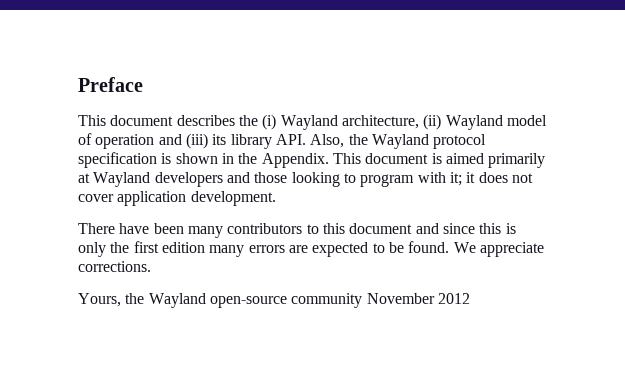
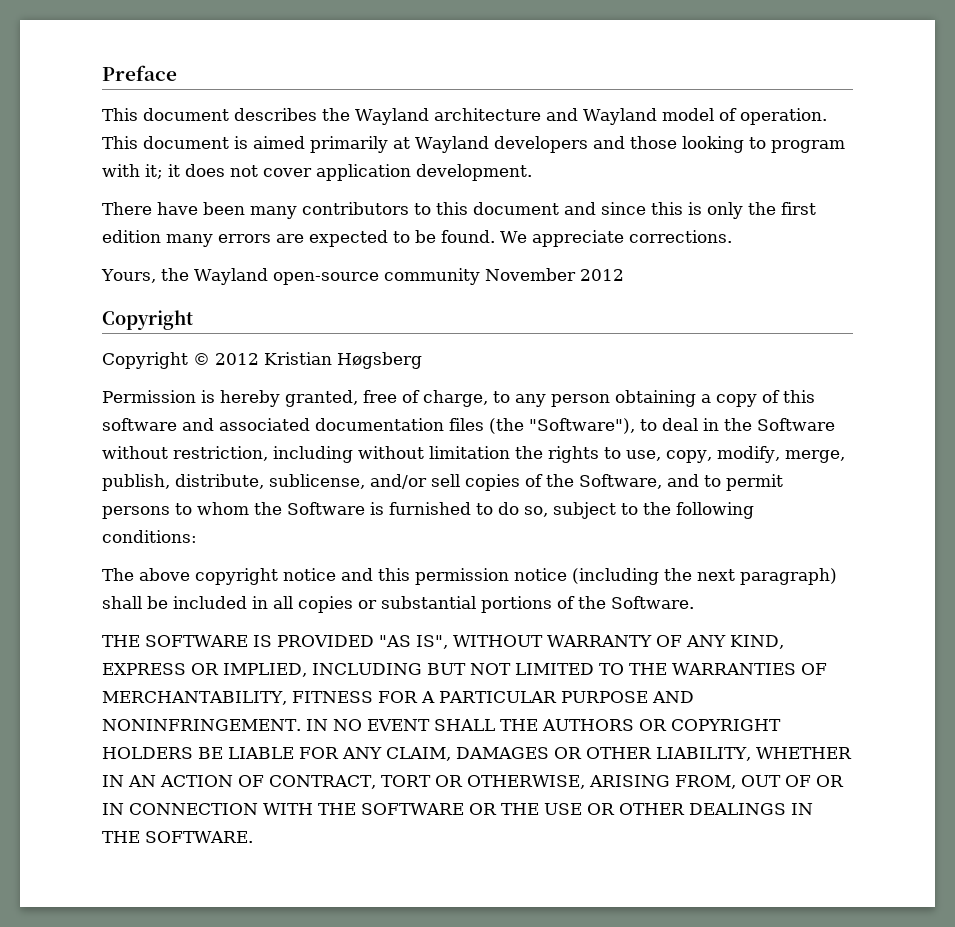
- This document describes the (i) Wayland architecture, (ii) Wayland model of operation and (iii) its library API. Also, the Wayland protocol specification is shown in the Appendix.
+ This document describes the Wayland architecture and Wayland model of operation.
  Yours, the Wayland open-source community November 2012
+ Copyright
+ Copyright © 2012 Kristian Høgsberg
+ Permission is hereby granted, free of charge, to any person obtaining a copy of this software and associated documentation files (the "Software"), to deal in the Software without restriction, including without limitation the rights to use, copy, modify, merge, publish, distribute, sublicense, and/or sell copies of the Software, and to permit persons to whom the Software is furnished to do so, subject to the following conditions:
+ The above copyright notice and this permission notice (including the next paragraph) shall be included in all copies or substantial portions of the Software.
+ THE SOFTWARE IS PROVIDED "AS IS", WITHOUT WARRANTY OF ANY KIND, EXPRESS OR IMPLIED, INCLUDING BUT NOT LIMITED TO THE WARRANTIES OF MERCHANTABILITY, FITNESS FOR A PARTICULAR PURPOSE AND NONINFRINGEMENT. IN NO EVENT SHALL THE AUTHORS OR COPYRIGHT HOLDERS BE LIABLE FOR ANY CLAIM, DAMAGES OR OTHER LIABILITY, WHETHER IN AN ACTION OF CONTRACT, TORT OR OTHERWISE, ARISING FROM, OUT OF OR IN CONNECTION WITH THE SOFTWARE OR THE USE OR OTHER DEALINGS IN THE SOFTWARE.

